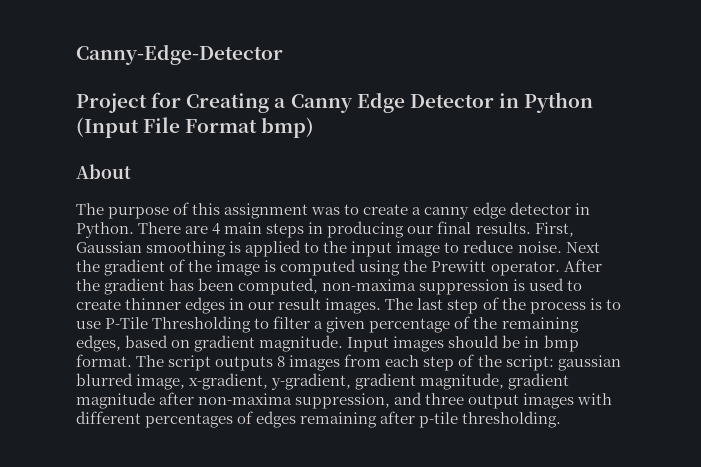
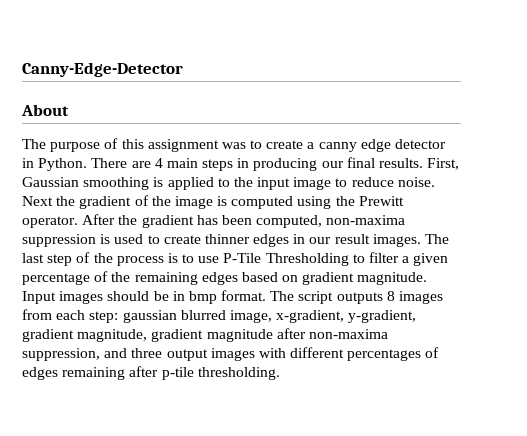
- Project for Creating a Canny Edge Detector in Python (Input File Format bmp)
- The last step of the process is to use P-Tile Thresholding to filter a given percentage of the remaining edges, based on gradient magnitude.
+ The last step of the process is to use P-Tile Thresholding to filter a given percentage of the remaining edges based on gradient magnitude.
- The script outputs 8 images from each step of the script: gaussian blurred image, x-gradient, y-gradient, gradient magnitude, gradient magnitude after non-maxima suppression, and three output images with different percentages of edges remaining after p-tile thresholding.
+ The script outputs 8 images from each step: gaussian blurred image, x-gradient, y-gradient, gradient magnitude, gradient magnitude after non-maxima suppression, and three output images with different percentages of edges remaining after p-tile thresholding.

